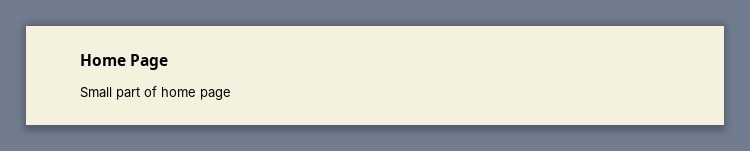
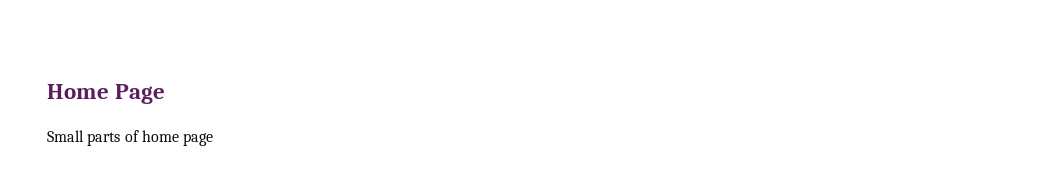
- Small part of home page
+ Small parts of home page

